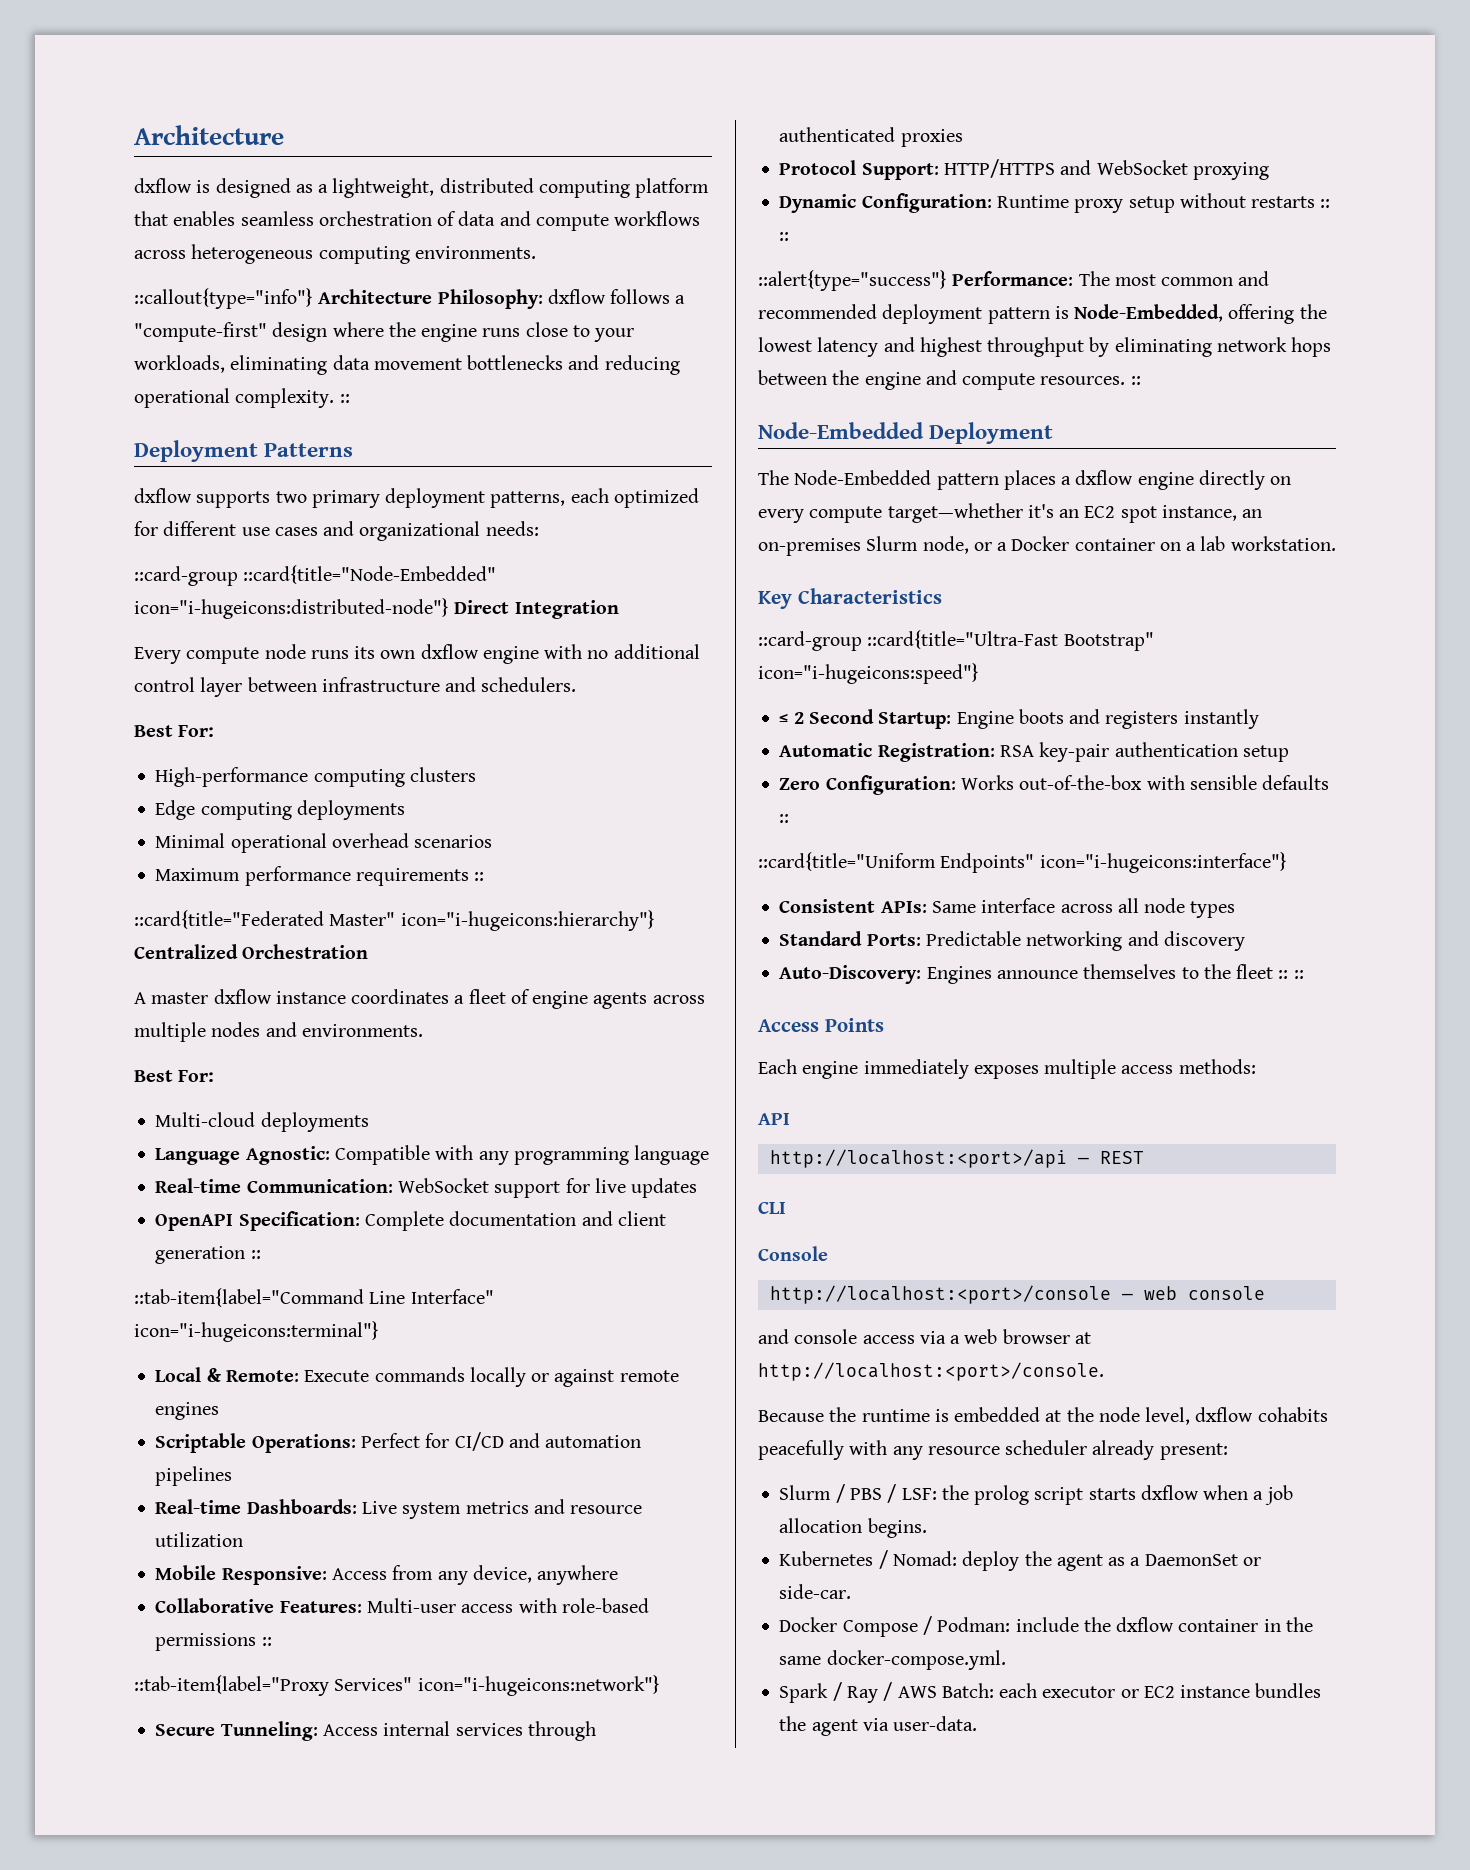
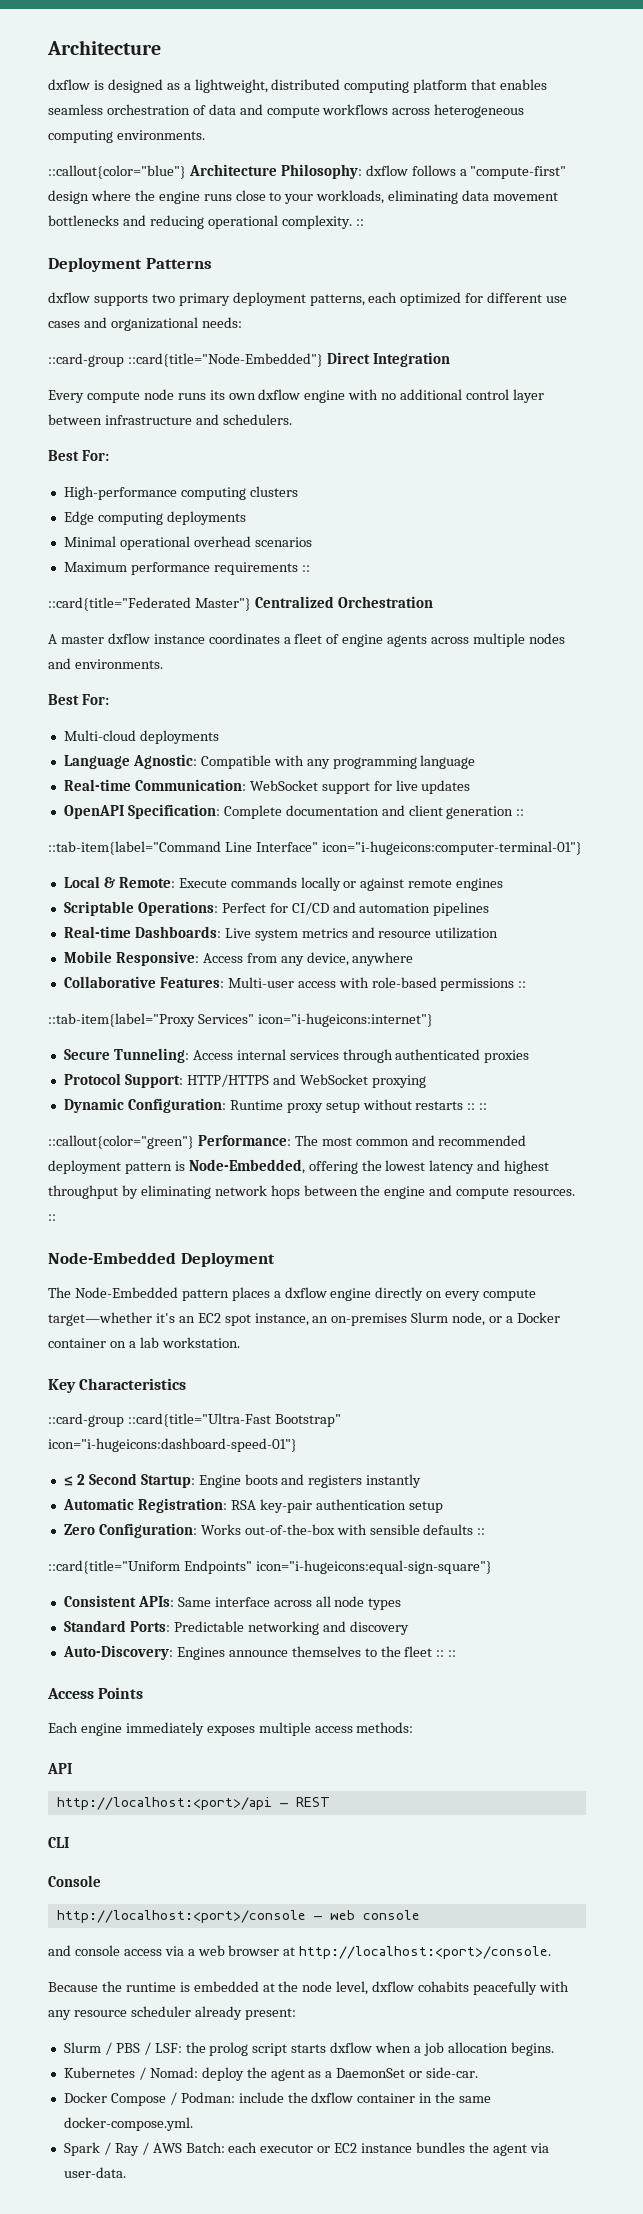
- ::callout{type="info"} Architecture Philosophy: dxflow follows a "compute-first" design where the engine runs close to your workloads, eliminating data movement bottlenecks and reducing operational complexity. ::
+ ::callout{color="blue"} Architecture Philosophy: dxflow follows a "compute-first" design where the engine runs close to your workloads, eliminating data movement bottlenecks and reducing operational complexity. ::
- ::card-group ::card{title="Node-Embedded" icon="i-hugeicons:distributed-node"} Direct Integration
+ ::card-group ::card{title="Node-Embedded"} Direct Integration
- ::card{title="Federated Master" icon="i-hugeicons:hierarchy"} Centralized Orchestration
+ ::card{title="Federated Master"} Centralized Orchestration
- ::tab-item{label="Command Line Interface" icon="i-hugeicons:terminal"}
+ ::tab-item{label="Command Line Interface" icon="i-hugeicons:computer-terminal-01"}
- ::tab-item{label="Proxy Services" icon="i-hugeicons:network"}
+ ::tab-item{label="Proxy Services" icon="i-hugeicons:internet"}
- ::alert{type="success"} Performance: The most common and recommended deployment pattern is Node-Embedded, offering the lowest latency and highest throughput by eliminating network hops between the engine and compute resources. ::
+ ::callout{color="green"} Performance: The most common and recommended deployment pattern is Node-Embedded, offering the lowest latency and highest throughput by eliminating network hops between the engine and compute resources. ::
- ::card-group ::card{title="Ultra-Fast Bootstrap" icon="i-hugeicons:speed"}
+ ::card-group ::card{title="Ultra-Fast Bootstrap" icon="i-hugeicons:dashboard-speed-01"}
- ::card{title="Uniform Endpoints" icon="i-hugeicons:interface"}
+ ::card{title="Uniform Endpoints" icon="i-hugeicons:equal-sign-square"}

